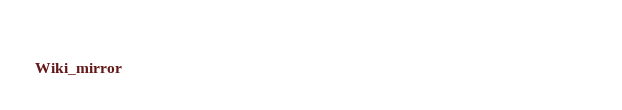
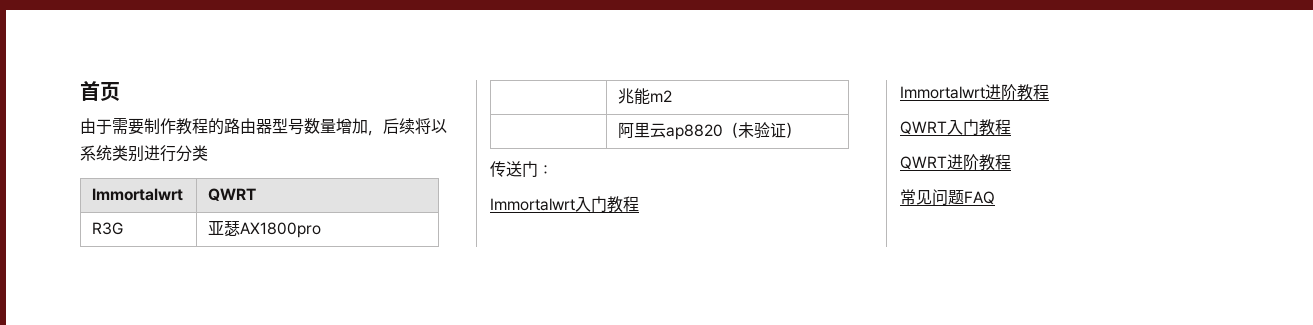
- Wiki_mirror
+ 首页
+ 由于需要制作教程的路由器型号数量增加，后续将以系统类别进行分类
+ Immortalwrt | QWRT
+ R3G | 亚瑟AX1800pro
+ | 兆能m2
+ | 阿里云ap8820（未验证）
+ 传送门：
+ Immortalwrt入门教程
+ Immortalwrt进阶教程
+ QWRT入门教程
+ QWRT进阶教程
+ 常见问题FAQ

